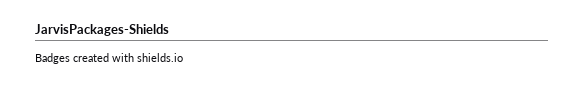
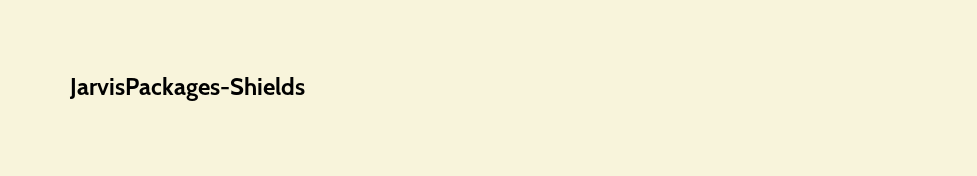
- Badges created with shields.io

